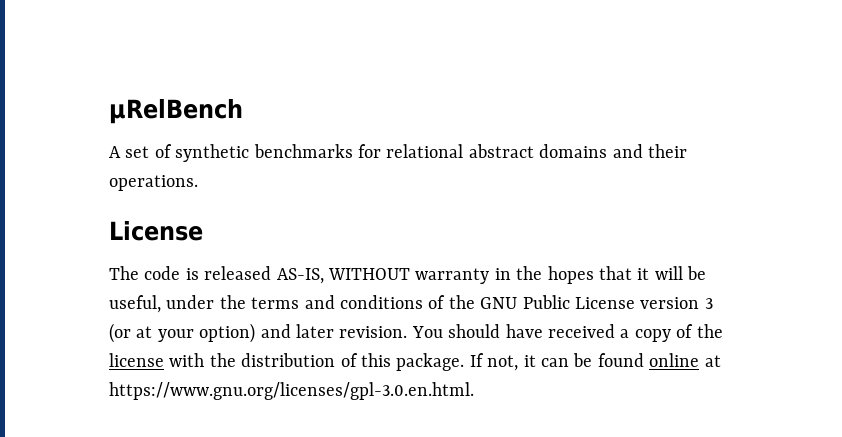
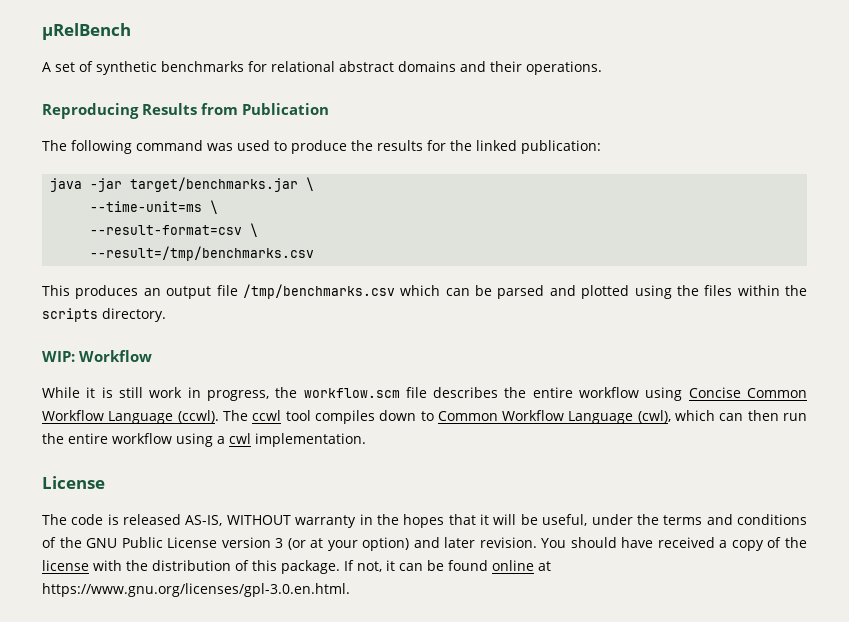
+ Reproducing Results from Publication
+ The following command was used to produce the results for the linked publication:
+ java -jar target/benchmarks.jar \
+ --time-unit=ms \
+ --result-format=csv \
+ --result=/tmp/benchmarks.csv
+ This produces an output file /tmp/benchmarks.csv which can be parsed and plotted using the files within the scripts directory.
+ WIP: Workflow
+ While it is still work in progress, the workflow.scm file describes the entire workflow using Concise Common Workflow Language (ccwl). The ccwl tool compiles down to Common Workflow Language (cwl), which can then run the entire workflow using a cwl implementation.

